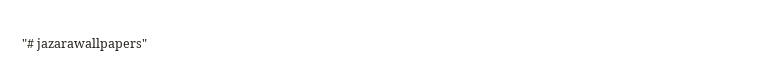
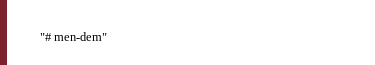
- "# jazarawallpapers"
+ "# men-dem"

